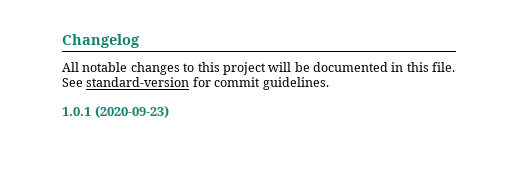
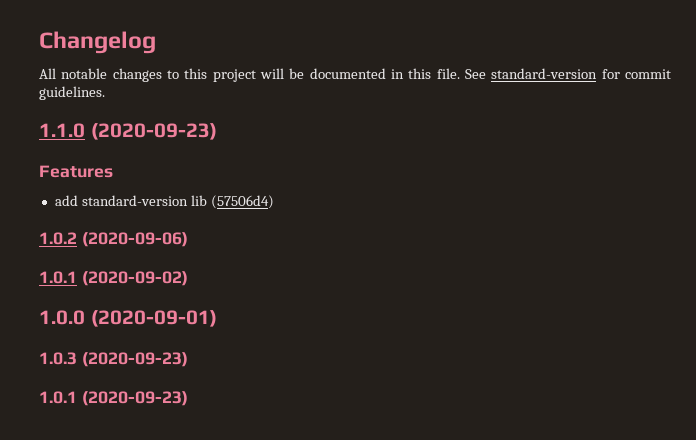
+ 1.1.0 (2020-09-23)
+ Features
+ add standard-version lib (57506d4)
+ 1.0.2 (2020-09-06)
+ 1.0.1 (2020-09-02)
+ 1.0.0 (2020-09-01)
+ 1.0.3 (2020-09-23)

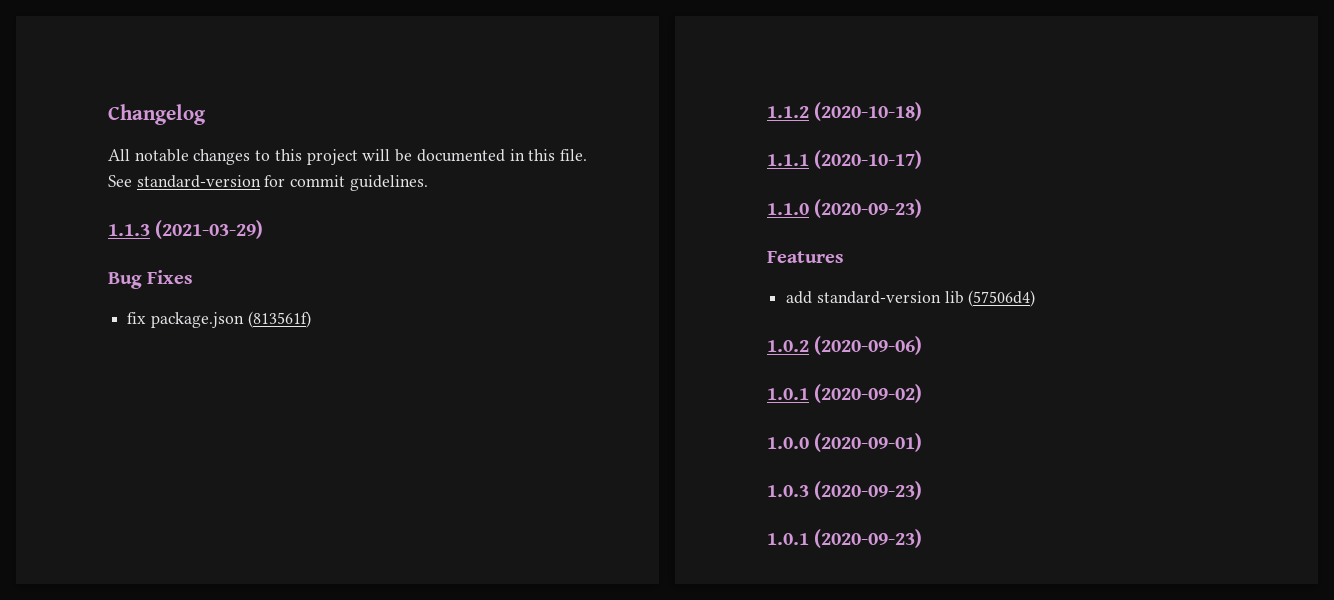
+ 1.1.3 (2021-03-29)
+ Bug Fixes
+ fix package.json (813561f)
+ 1.1.2 (2020-10-18)
+ 1.1.1 (2020-10-17)

